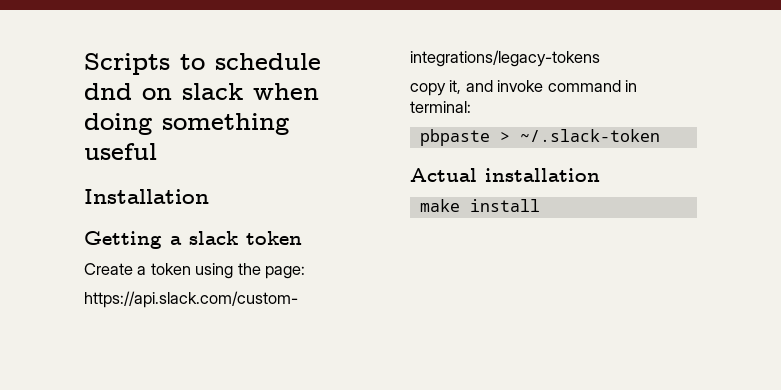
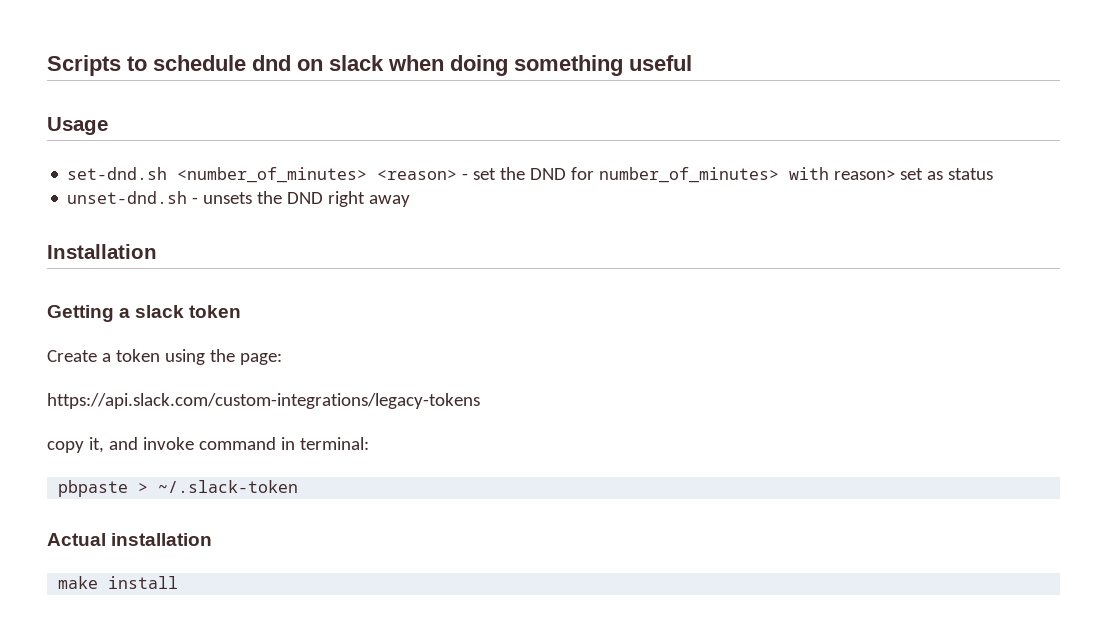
+ Usage
+ set-dnd.sh <number_of_minutes> <reason> - set the DND for number_of_minutes> with reason> set as status
+ unset-dnd.sh - unsets the DND right away

